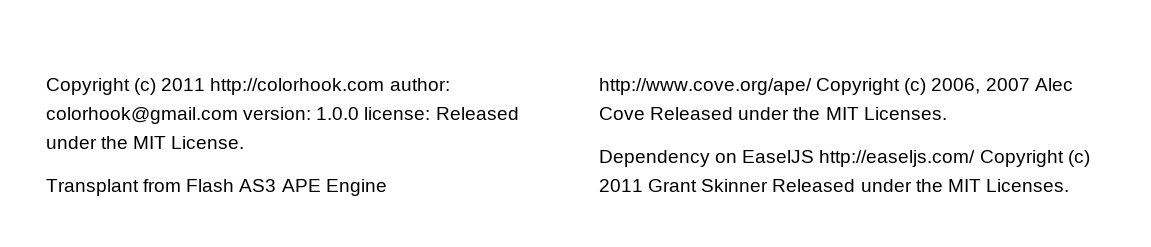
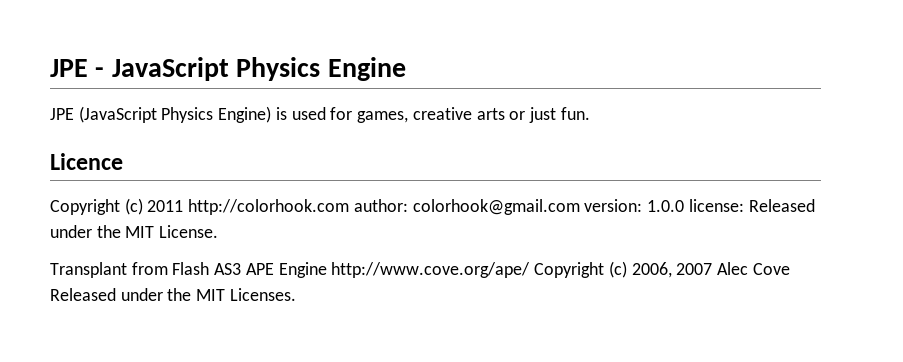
+ JPE - JavaScript Physics Engine
+ JPE (JavaScript Physics Engine) is used for games, creative arts or just fun.
+ Licence
- Dependency on EaselJS http://easeljs.com/ Copyright (c) 2011 Grant Skinner Released under the MIT Licenses.

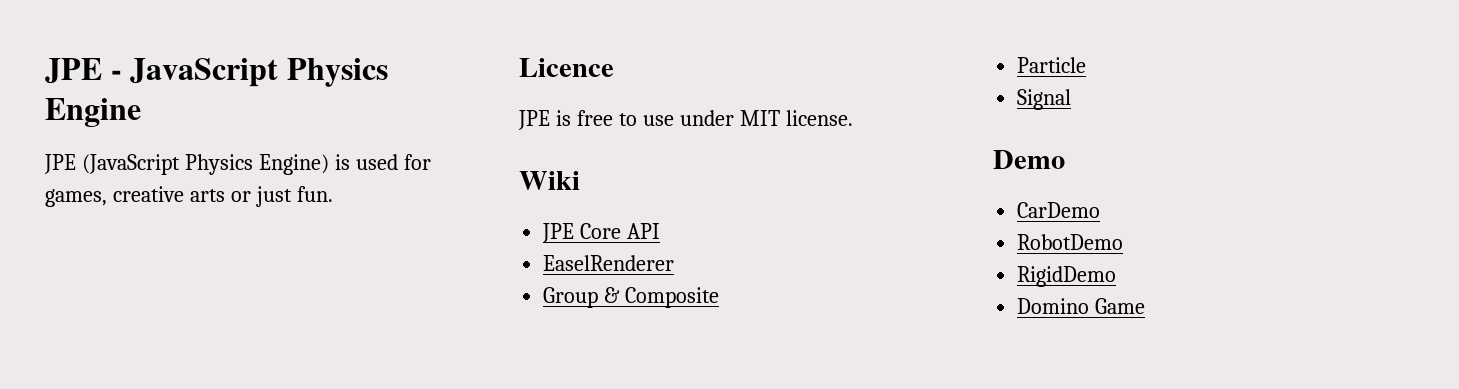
- Copyright (c) 2011 http://colorhook.com author: colorhook@gmail.com version: 1.0.0 license: Released under the MIT License.
- Transplant from Flash AS3 APE Engine http://www.cove.org/ape/ Copyright (c) 2006, 2007 Alec Cove Released under the MIT Licenses.
+ JPE is free to use under MIT license.
+ Wiki
+ JPE Core API
+ EaselRenderer
+ Group & Composite
+ Particle
+ Signal
+ Demo
+ CarDemo
+ RobotDemo
+ RigidDemo
+ Domino Game

